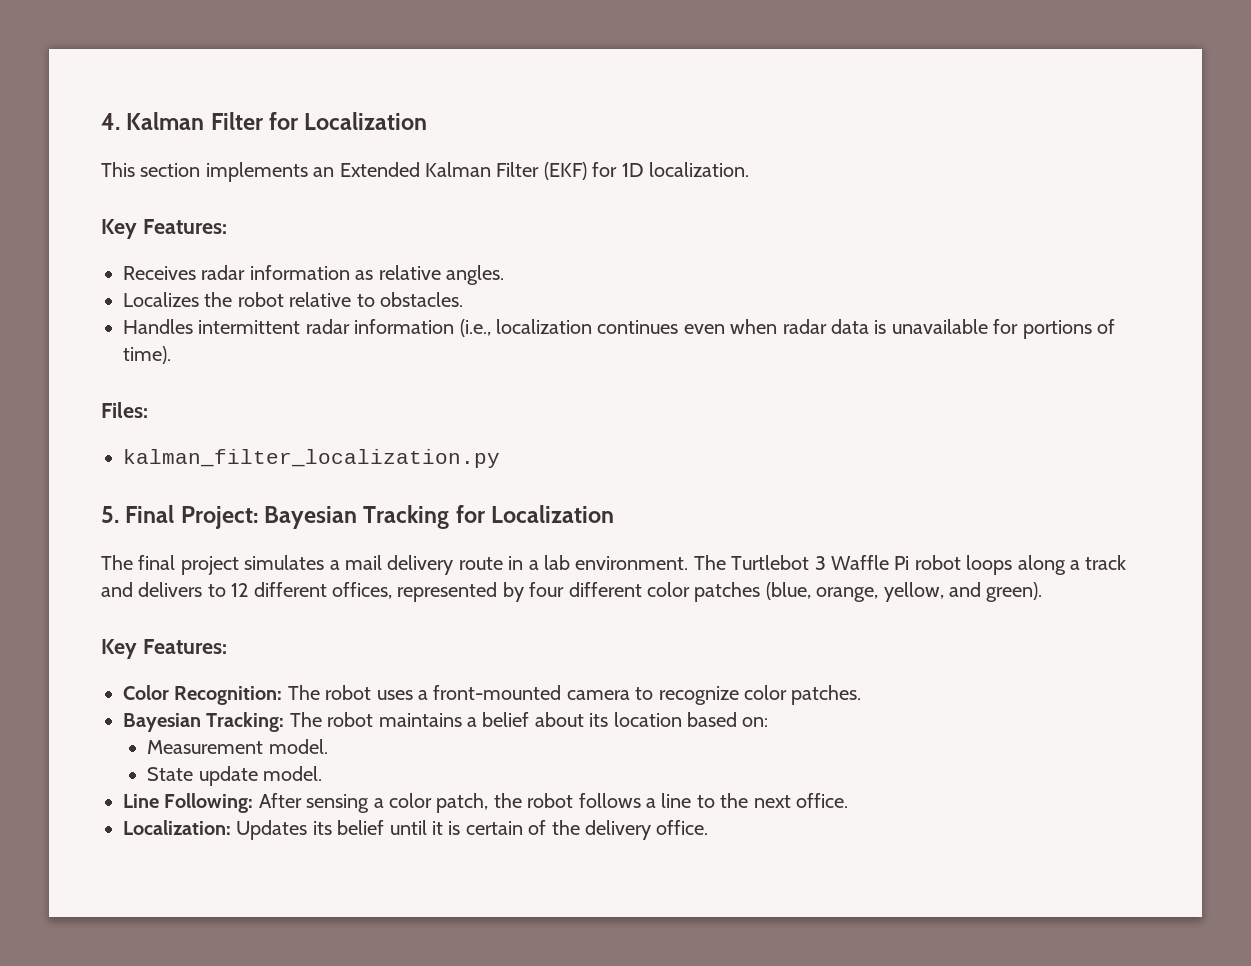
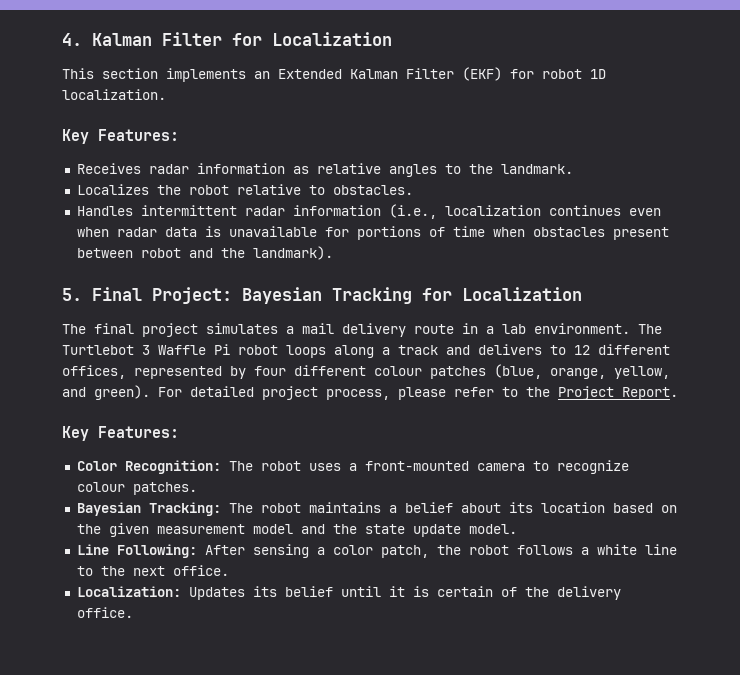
- This section implements an Extended Kalman Filter (EKF) for 1D localization.
+ This section implements an Extended Kalman Filter (EKF) for robot 1D localization.
- Receives radar information as relative angles.
+ Receives radar information as relative angles to the landmark.
- Handles intermittent radar information (i.e., localization continues even when radar data is unavailable for portions of time).
- Files:
- kalman_filter_localization.py
+ Handles intermittent radar information (i.e., localization continues even when radar data is unavailable for portions of time when obstacles present between robot and the landmark).
- The Turtlebot 3 Waffle Pi robot loops along a track and delivers to 12 different offices, represented by four different color patches (blue, orange, yellow, and green).
+ The Turtlebot 3 Waffle Pi robot loops along a track and delivers to 12 different offices, represented by four different colour patches (blue, orange, yellow, and green). For detailed project process, please refer to the Project Report.
- Color Recognition: The robot uses a front-mounted camera to recognize color patches.
+ Color Recognition: The robot uses a front-mounted camera to recognize colour patches.
- Bayesian Tracking: The robot maintains a belief about its location based on:
- Measurement model.
- State update model.
+ Bayesian Tracking: The robot maintains a belief about its location based on the given measurement model and the state update model.
- Line Following: After sensing a color patch, the robot follows a line to the next office.
+ Line Following: After sensing a color patch, the robot follows a white line to the next office.

